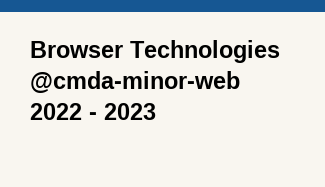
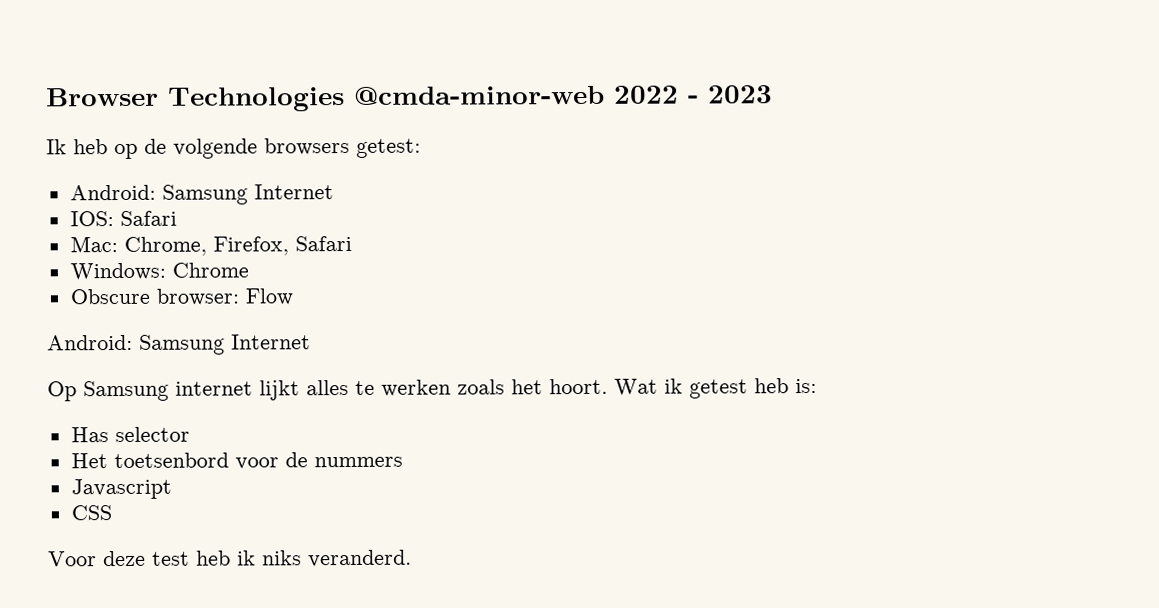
+ Ik heb op de volgende browsers getest:
+ Android: Samsung Internet
+ IOS: Safari
+ Mac: Chrome, Firefox, Safari
+ Windows: Chrome
+ Obscure browser: Flow
+ Android: Samsung Internet
+ Op Samsung internet lijkt alles te werken zoals het hoort. Wat ik getest heb is:
+ Has selector
+ Het toetsenbord voor de nummers
+ Javascript
+ CSS
+ Voor deze test heb ik niks veranderd.

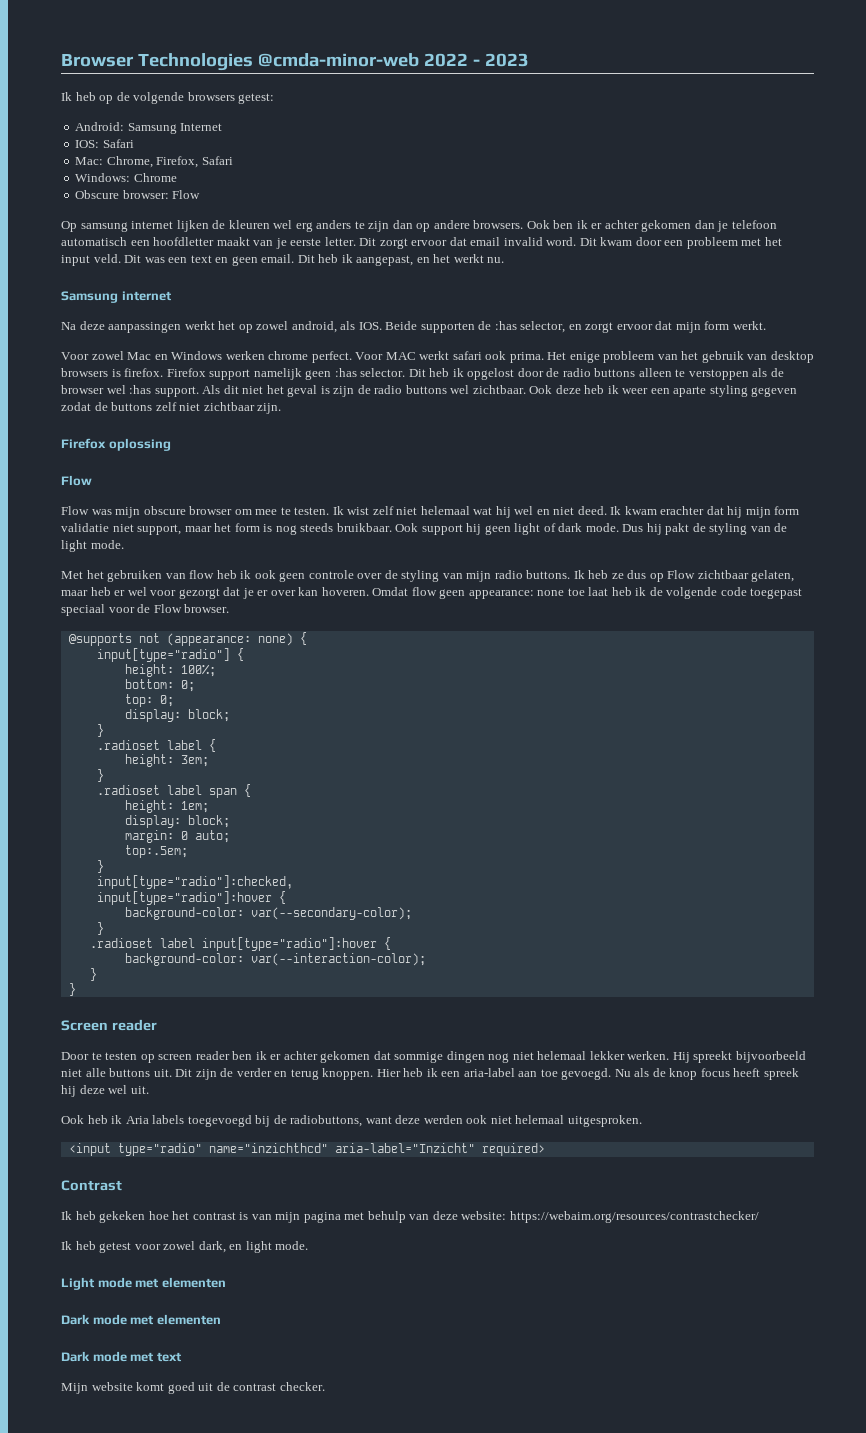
  Obscure browser: Flow
- Android: Samsung Internet
- Op Samsung internet lijkt alles te werken zoals het hoort. Wat ik getest heb is:
- Has selector
- Het toetsenbord voor de nummers
- Javascript
- CSS
- Voor deze test heb ik niks veranderd.
+ Op samsung internet lijken de kleuren wel erg anders te zijn dan op andere browsers. Ook ben ik er achter gekomen dan je telefoon automatisch een hoofdletter maakt van je eerste letter. Dit zorgt ervoor dat email invalid word. Dit kwam door een probleem met het input veld. Dit was een text en geen email. Dit heb ik aangepast, en het werkt nu.
+ Samsung internet
+ Na deze aanpassingen werkt het op zowel android, als IOS. Beide supporten de :has selector, en zorgt ervoor dat mijn form werkt.
+ Voor zowel Mac en Windows werken chrome perfect. Voor MAC werkt safari ook prima. Het enige probleem van het gebruik van desktop browsers is firefox. Firefox support namelijk geen :has selector. Dit heb ik opgelost door de radio buttons alleen te verstoppen als de browser wel :has support. Als dit niet het geval is zijn de radio buttons wel zichtbaar. Ook deze heb ik weer een aparte styling gegeven zodat de buttons zelf niet zichtbaar zijn.
+ Firefox oplossing
+ Flow
+ Flow was mijn obscure browser om mee te testen. Ik wist zelf niet helemaal wat hij wel en niet deed. Ik kwam erachter dat hij mijn form validatie niet support, maar het form is nog steeds bruikbaar. Ook support hij geen light of dark mode. Dus hij pakt de styling van de light mode.
+ Met het gebruiken van flow heb ik ook geen controle over de styling van mijn radio buttons. Ik heb ze dus op Flow zichtbaar gelaten, maar heb er wel voor gezorgt dat je er over kan hoveren. Omdat flow geen appearance: none toe laat heb ik de volgende code toegepast speciaal voor de Flow browser.
+ @supports not (appearance: none) {
+ input[type="radio"] {
+ height: 100%;
+ bottom: 0;
+ top: 0;
+ display: block;
+ }
+ .radioset label {
+ height: 3em;
+ }
+ .radioset label span {
+ height: 1em;
+ display: block;
+ margin: 0 auto;
+ top:.5em;
+ }
+ input[type="radio"]:checked,
+ input[type="radio"]:hover {
+ background-color: var(--secondary-color);
+ }
+ .radioset label input[type="radio"]:hover {
+ background-color: var(--interaction-color);
+ }
+ }
+ Screen reader
+ Door te testen op screen reader ben ik er achter gekomen dat sommige dingen nog niet helemaal lekker werken. Hij spreekt bijvoorbeeld niet alle buttons uit. Dit zijn de verder en terug knoppen. Hier heb ik een aria-label aan toe gevoegd. Nu als de knop focus heeft spreek hij deze wel uit.
+ Ook heb ik Aria labels toegevoegd bij de radiobuttons, want deze werden ook niet helemaal uitgesproken.
+ <input type="radio" name="inzichthcd" aria-label="Inzicht" required>
+ Contrast
+ Ik heb gekeken hoe het contrast is van mijn pagina met behulp van deze website: https://webaim.org/resources/contrastchecker/
+ Ik heb getest voor zowel dark, en light mode.
+ Light mode met elementen
+ Dark mode met elementen
+ Dark mode met text
+ Mijn website komt goed uit de contrast checker.

